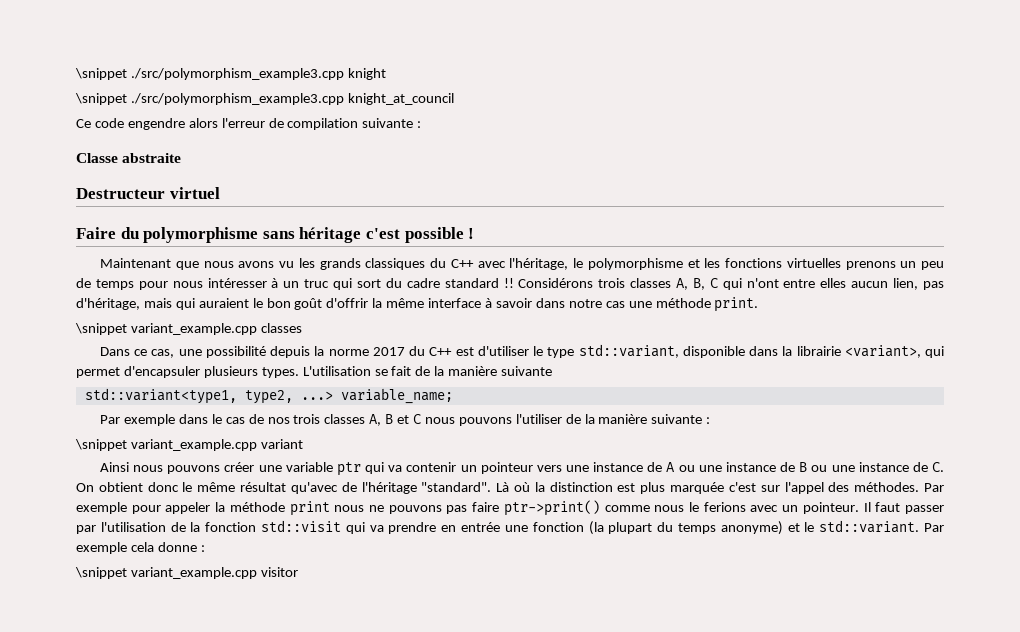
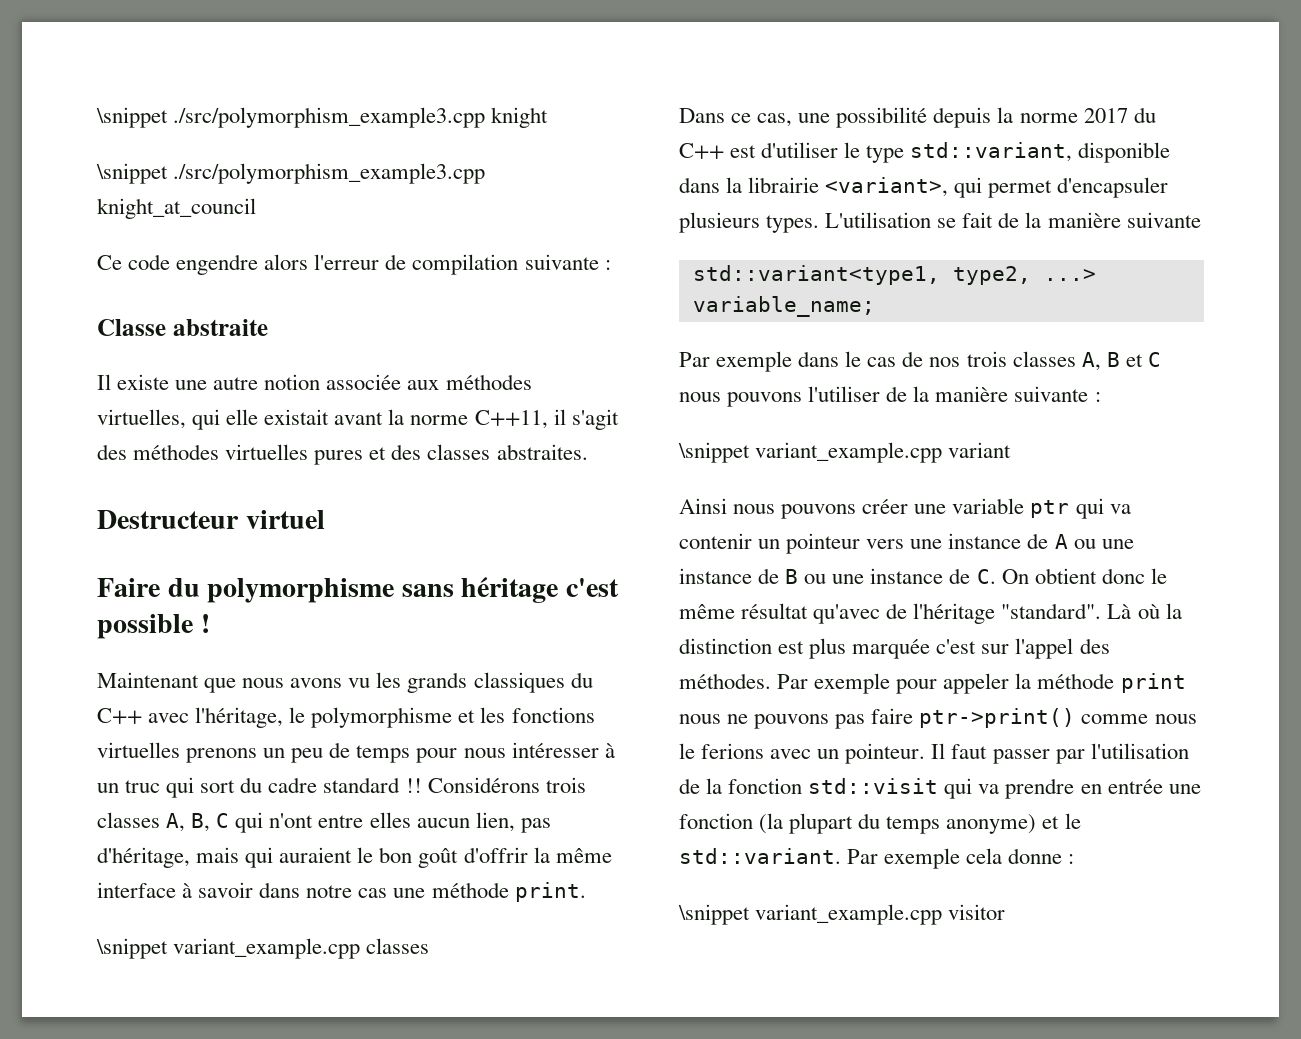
+ Il existe une autre notion associée aux méthodes virtuelles, qui elle existait avant la norme C++11, il s'agit des méthodes virtuelles pures et des classes abstraites.

